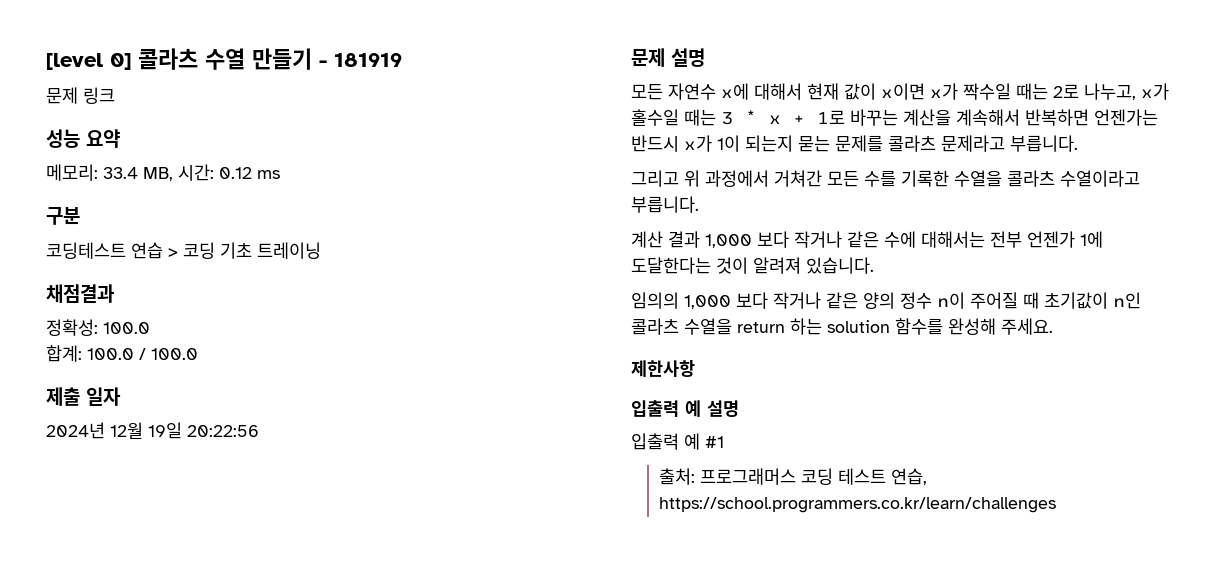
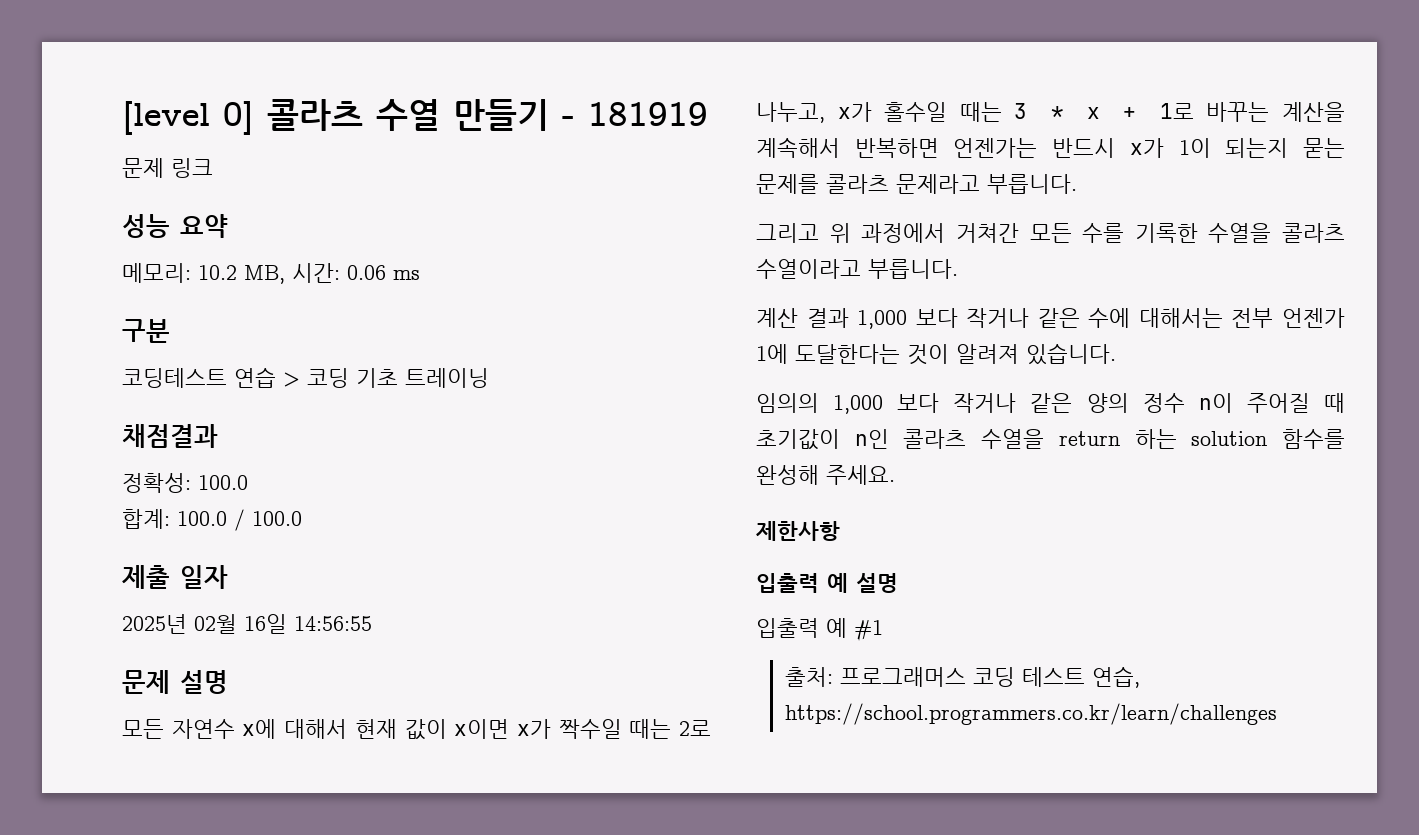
- 메모리: 33.4 MB, 시간: 0.12 ms
+ 메모리: 10.2 MB, 시간: 0.06 ms
- 2024년 12월 19일 20:22:56
+ 2025년 02월 16일 14:56:55

